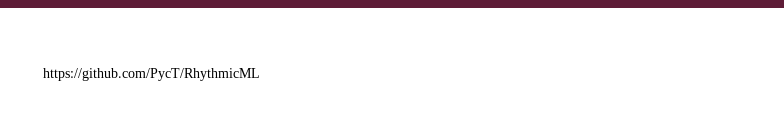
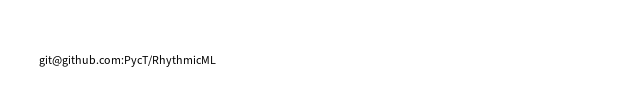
- https://github.com/PycT/RhythmicML
+ git@github.com:PycT/RhythmicML

